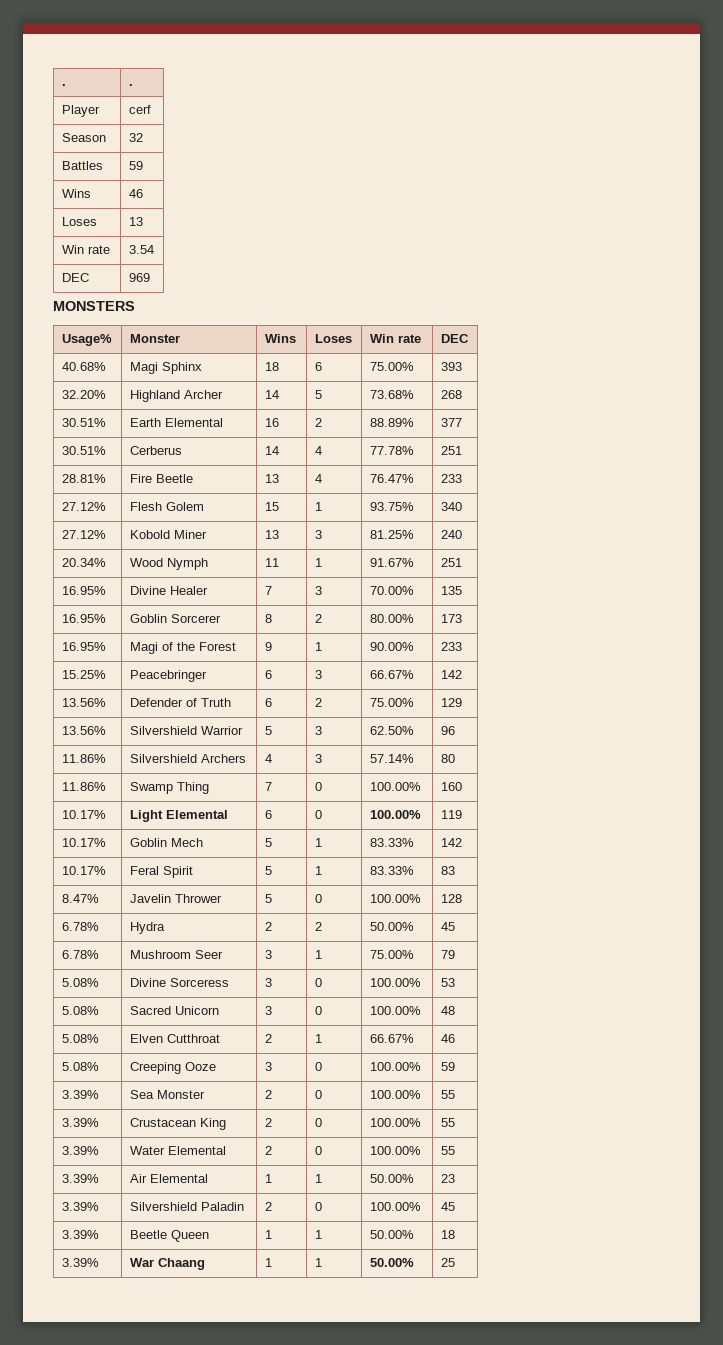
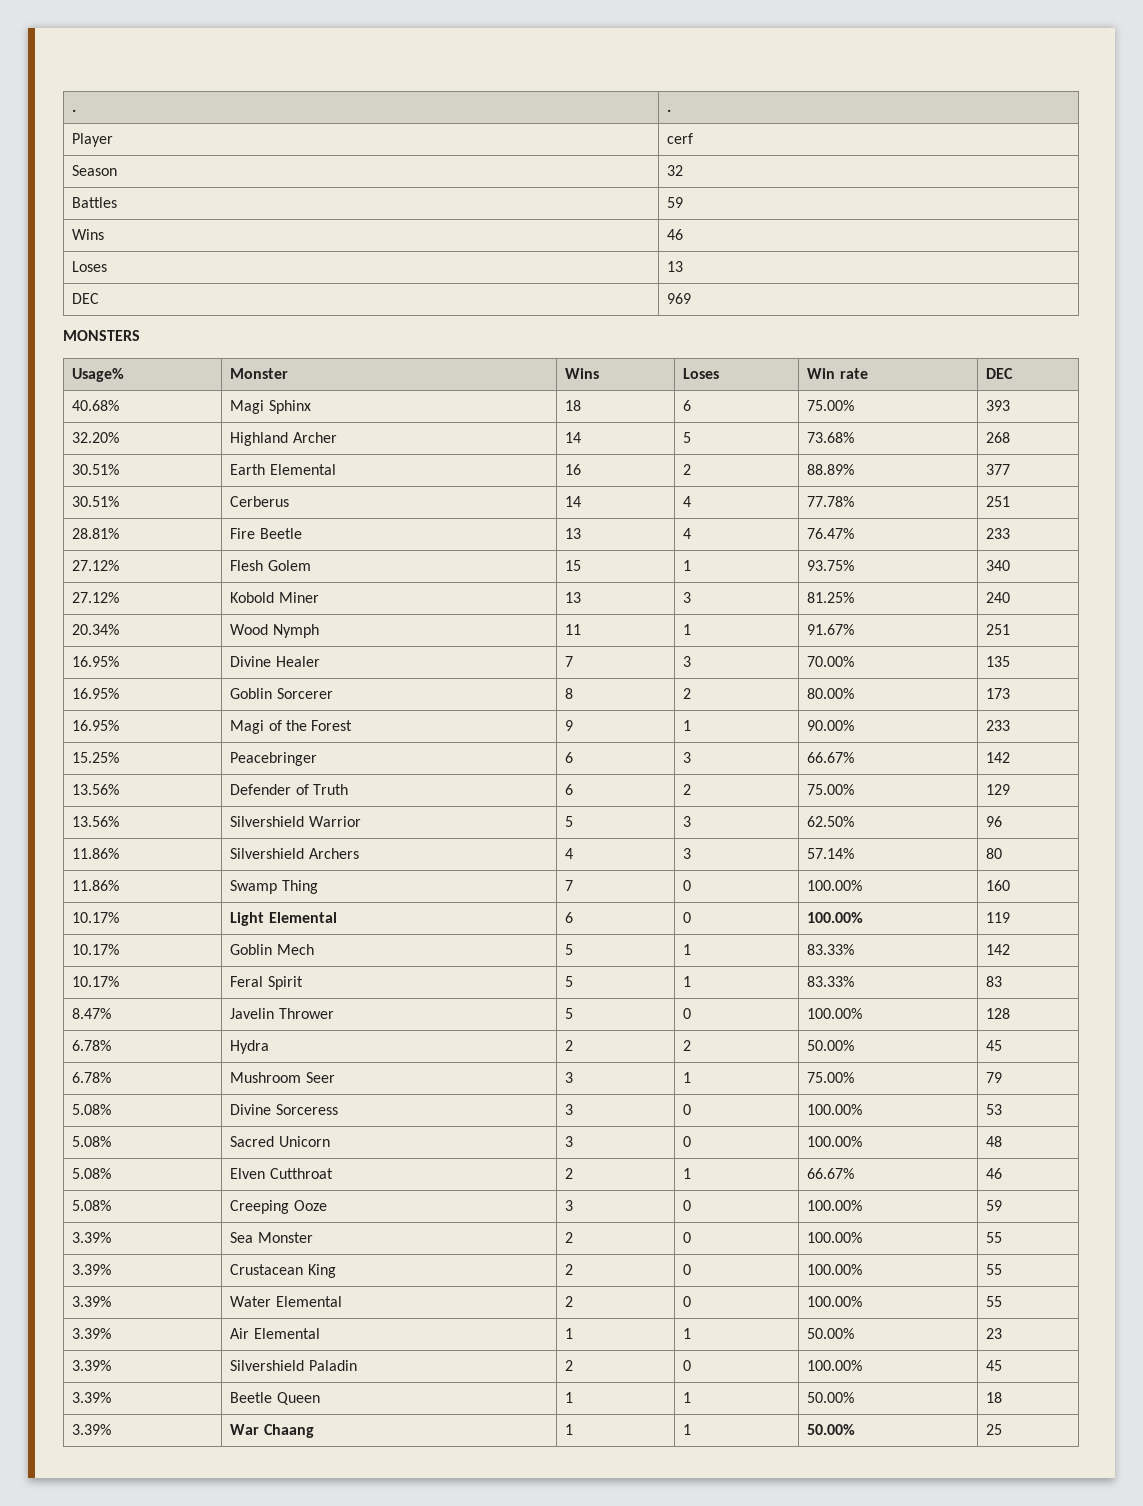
- Win rate | 3.54

